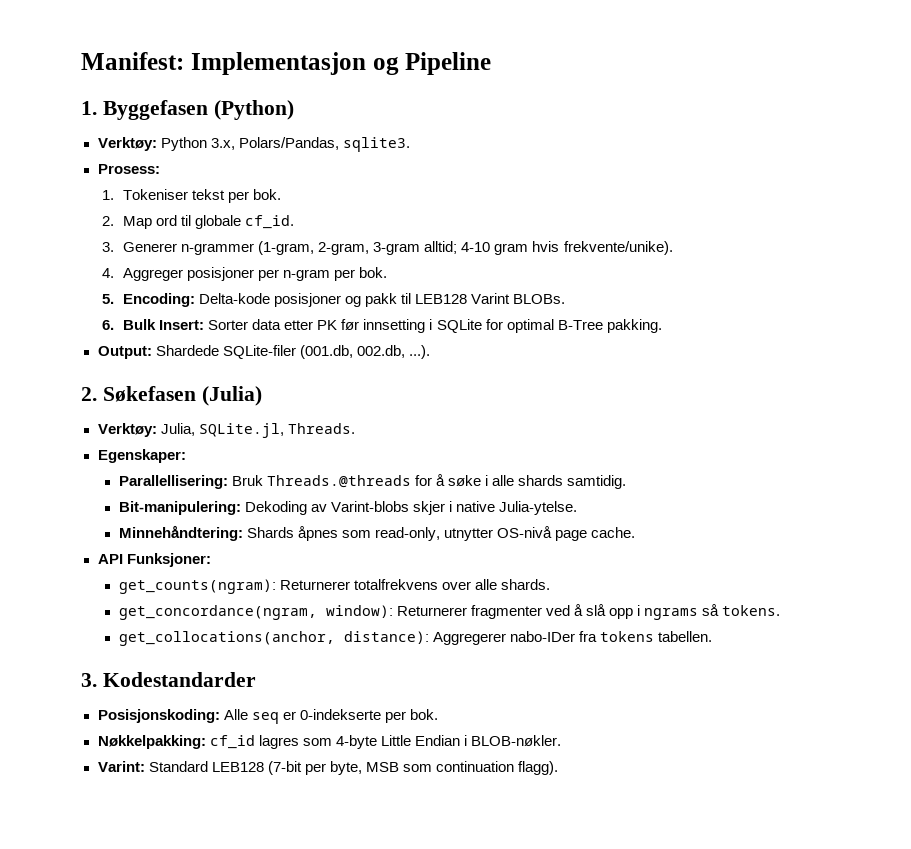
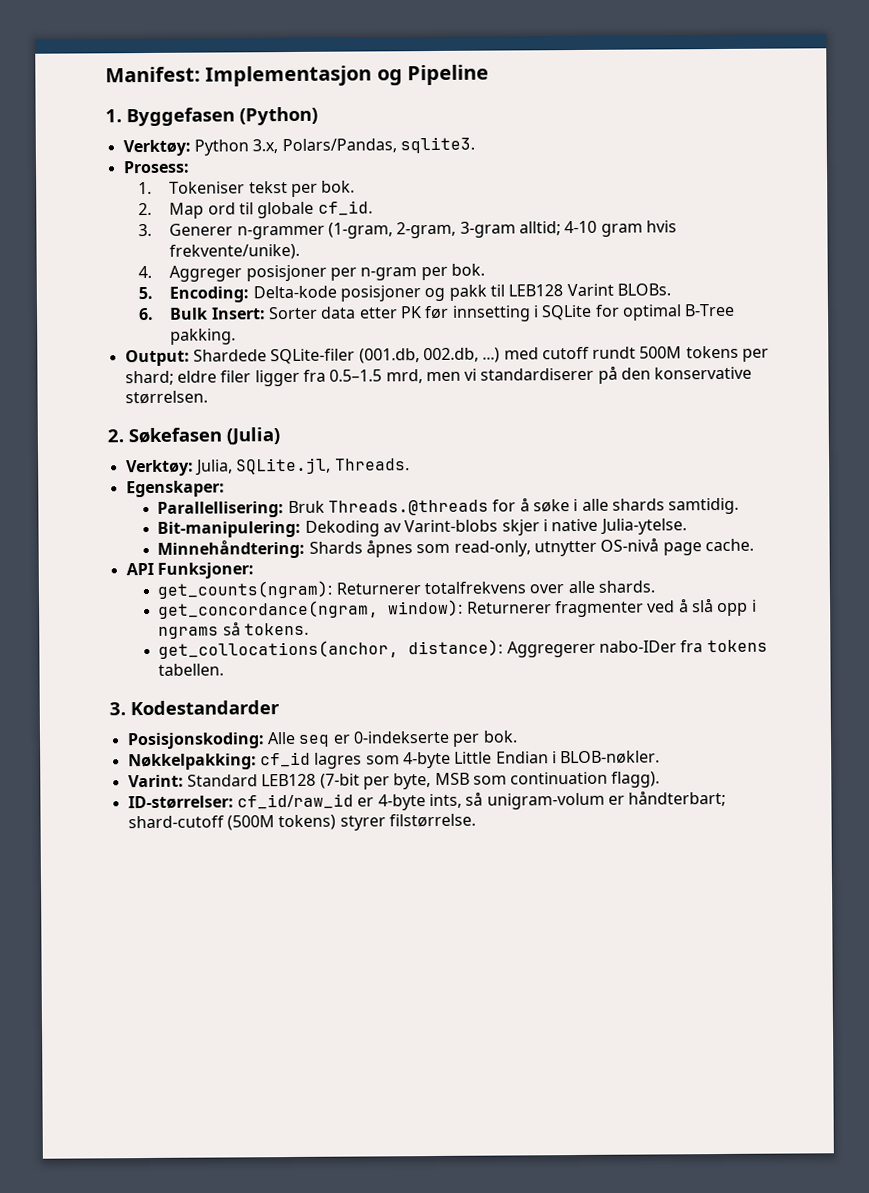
- Output: Shardede SQLite-filer (001.db, 002.db, ...).
+ Output: Shardede SQLite-filer (001.db, 002.db, ...) med cutoff rundt 500M tokens per shard; eldre filer ligger fra 0.5–1.5 mrd, men vi standardiserer på den konservative størrelsen.
+ ID-størrelser: cf_id/raw_id er 4-byte ints, så unigram-volum er håndterbart; shard-cutoff (500M tokens) styrer filstørrelse.

